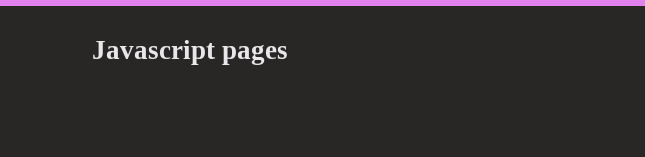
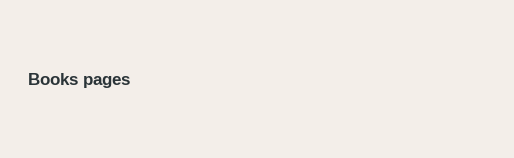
- Javascript pages
+ Books pages

